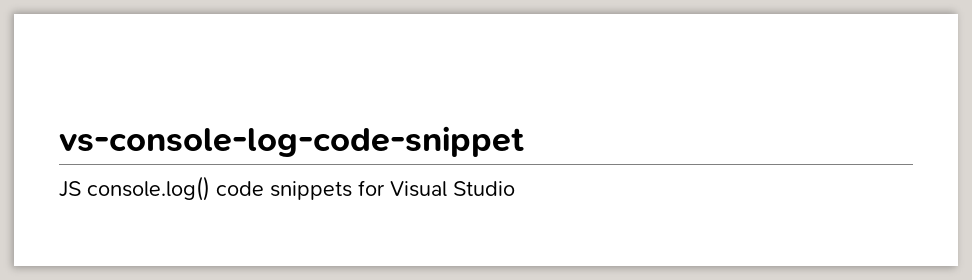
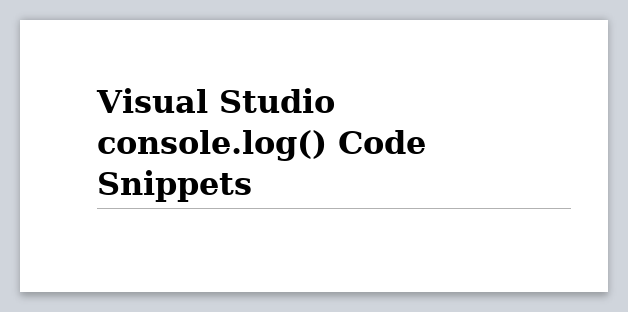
- vs-console-log-code-snippet
- JS console.log() code snippets for Visual Studio
+ Visual Studio console.log() Code Snippets

